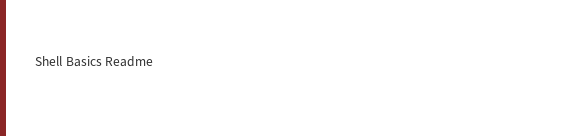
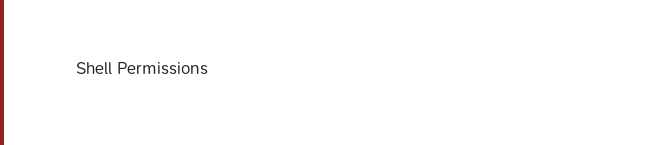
- Shell Basics Readme
+ Shell Permissions

